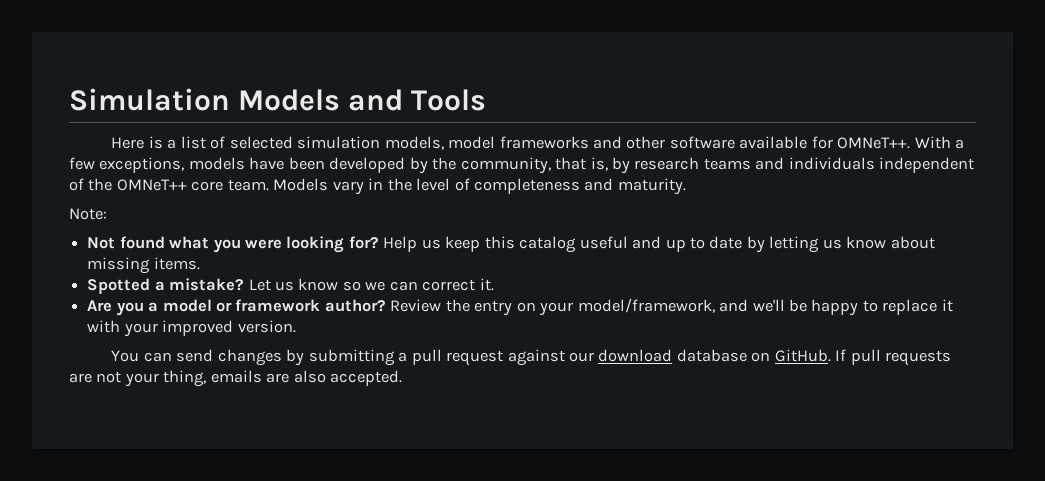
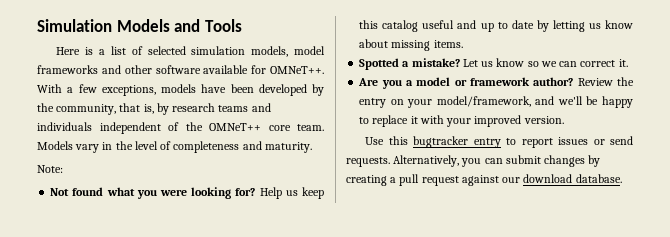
- You can send changes by submitting a pull request against our download database on GitHub. If pull requests are not your thing, emails are also accepted.
+ Use this bugtracker entry to report issues or send requests. Alternatively, you can submit changes by creating a pull request against our download database.

